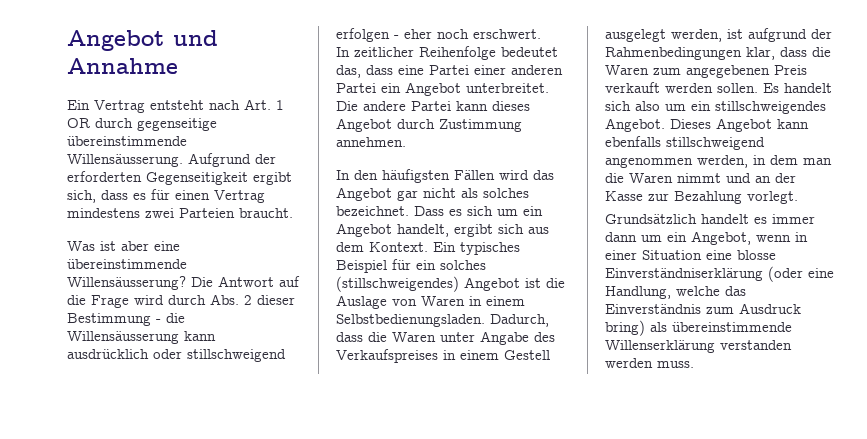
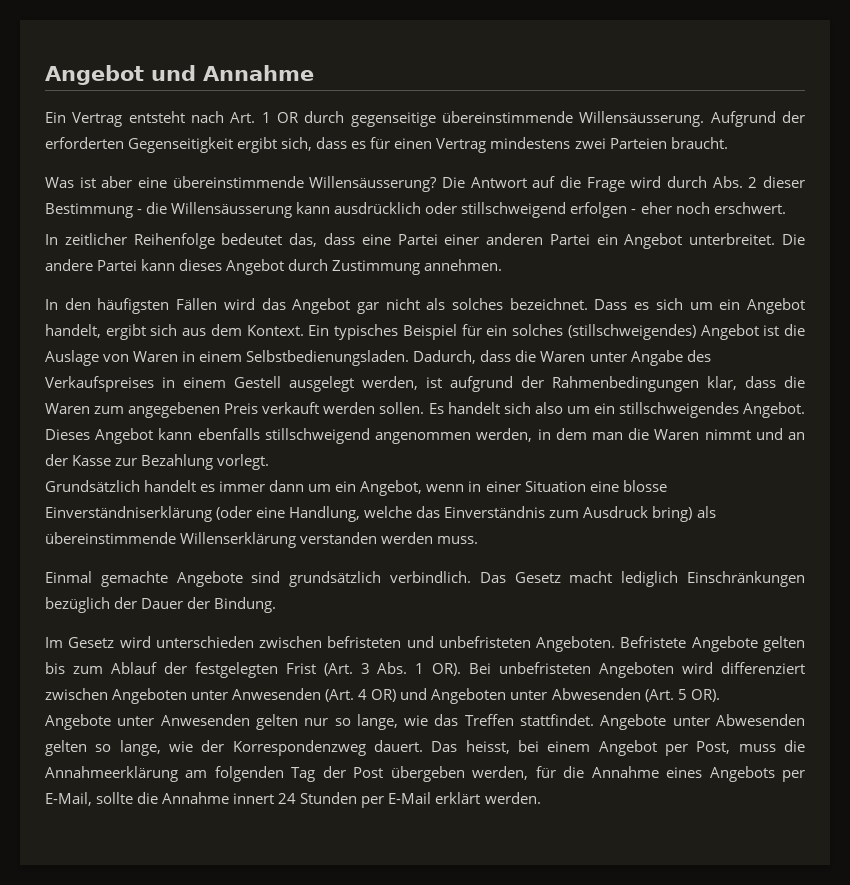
+ Einmal gemachte Angebote sind grundsätzlich verbindlich. Das Gesetz macht lediglich Einschränkungen bezüglich der Dauer der Bindung.
+ Im Gesetz wird unterschieden zwischen befristeten und unbefristeten Angeboten. Befristete Angebote gelten bis zum Ablauf der festgelegten Frist (Art. 3 Abs. 1 OR). Bei unbefristeten Angeboten wird differenziert zwischen Angeboten unter Anwesenden (Art. 4 OR) und Angeboten unter Abwesenden (Art. 5 OR).
+ Angebote unter Anwesenden gelten nur so lange, wie das Treffen stattfindet. Angebote unter Abwesenden gelten so lange, wie der Korrespondenzweg dauert. Das heisst, bei einem Angebot per Post, muss die Annahmeerklärung am folgenden Tag der Post übergeben werden, für die Annahme eines Angebots per E-Mail, sollte die Annahme innert 24 Stunden per E-Mail erklärt werden.

